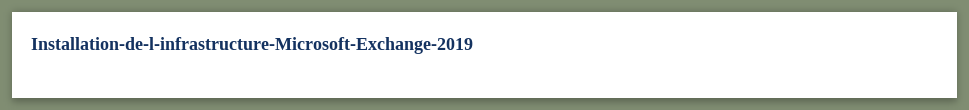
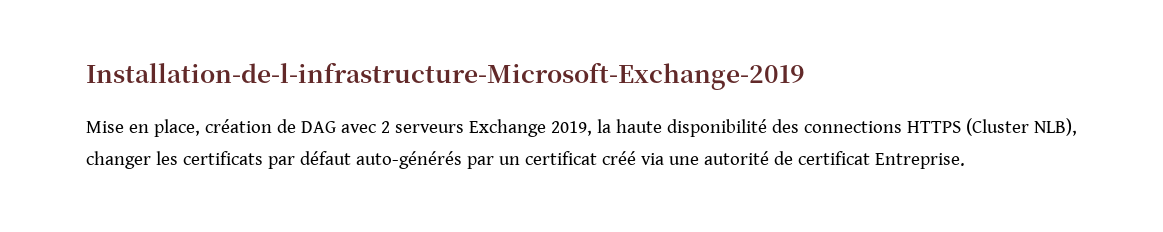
+ Mise en place, création de DAG avec 2 serveurs Exchange 2019, la haute disponibilité des connections HTTPS (Cluster NLB), changer les certificats par défaut auto-générés par un certificat créé via une autorité de certificat Entreprise.

